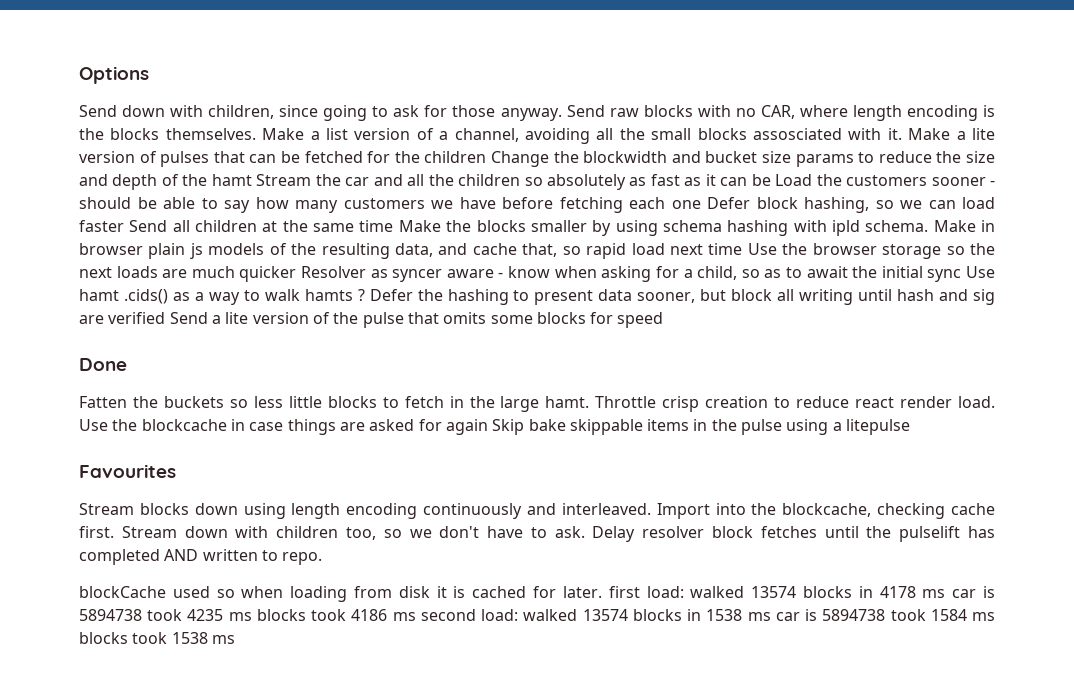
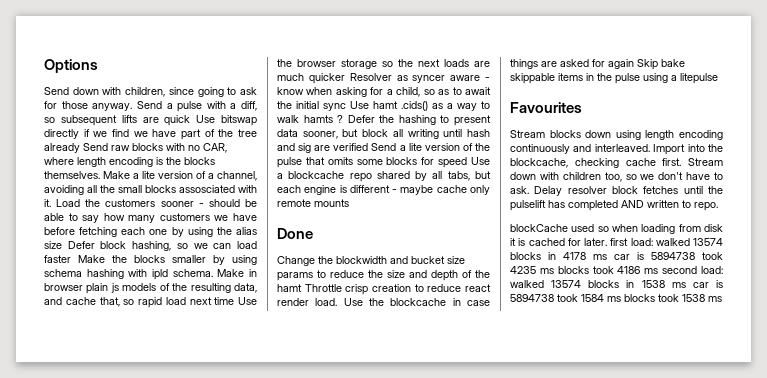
- Send raw blocks with no CAR, where length encoding is the blocks themselves.
+ Send a pulse with a diff, so subsequent lifts are quick Use bitswap directly if we find we have part of the tree already Send raw blocks with no CAR, where length encoding is the blocks themselves.
- Make a list version of a channel, avoiding all the small blocks assosciated with it.
+ Make a lite version of a channel, avoiding all the small blocks assosciated with it.
- Make a lite version of pulses that can be fetched for the children Change the blockwidth and bucket size params to reduce the size and depth of the hamt Stream the car and all the children so absolutely as fast as it can be Load the customers sooner - should be able to say how many customers we have before fetching each one Defer block hashing, so we can load faster Send all children at the same time Make the blocks smaller by using schema hashing with ipld schema.
+ Load the customers sooner - should be able to say how many customers we have before fetching each one by using the alias size Defer block hashing, so we can load faster Make the blocks smaller by using schema hashing with ipld schema.
- Defer the hashing to present data sooner, but block all writing until hash and sig are verified Send a lite version of the pulse that omits some blocks for speed
+ Defer the hashing to present data sooner, but block all writing until hash and sig are verified Send a lite version of the pulse that omits some blocks for speed Use a blockcache repo shared by all tabs, but each engine is different - maybe cache only remote mounts
  Done
- Fatten the buckets so less little blocks to fetch in the large hamt. Throttle crisp creation to reduce react render load.
+ Change the blockwidth and bucket size params to reduce the size and depth of the hamt Throttle crisp creation to reduce react render load.

